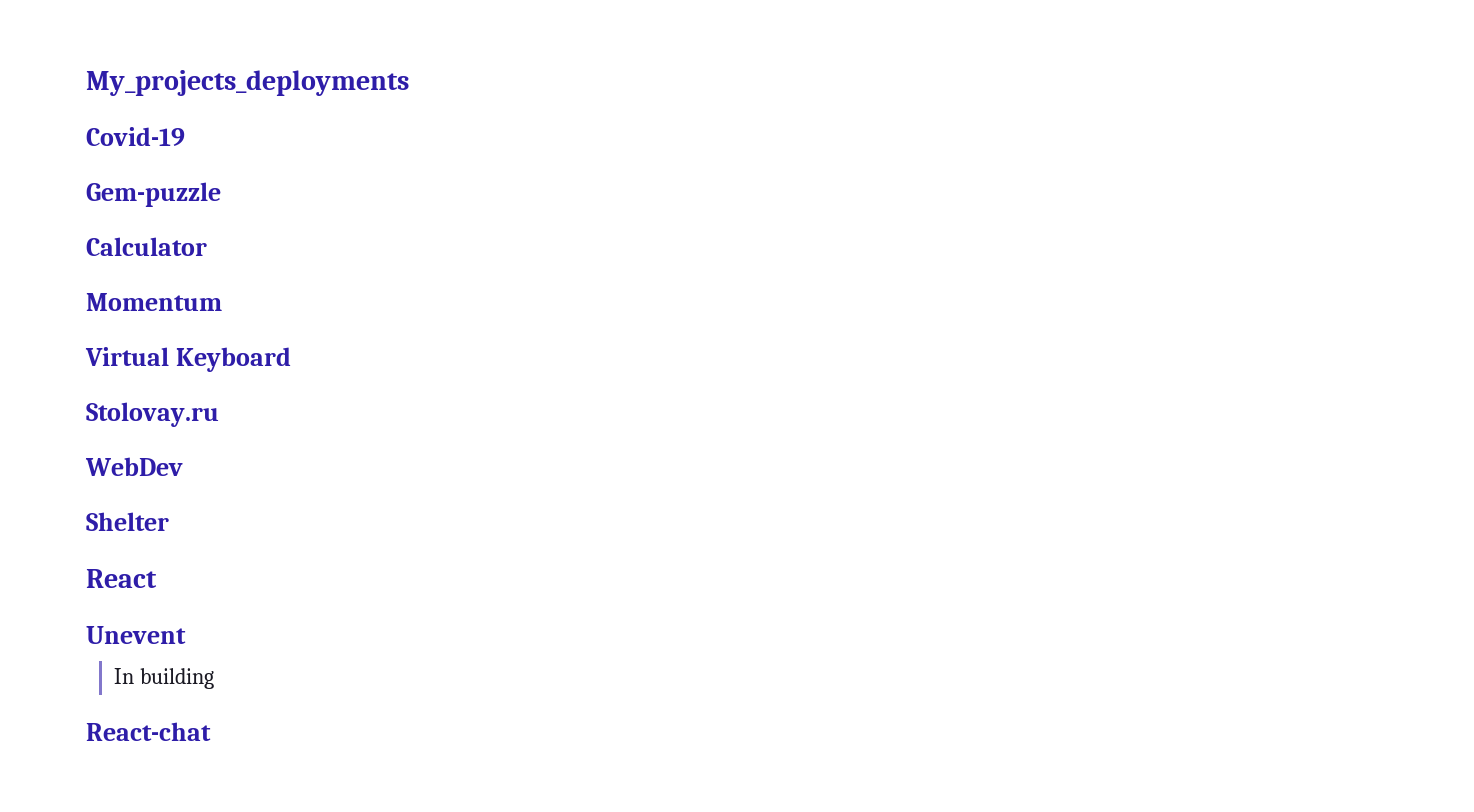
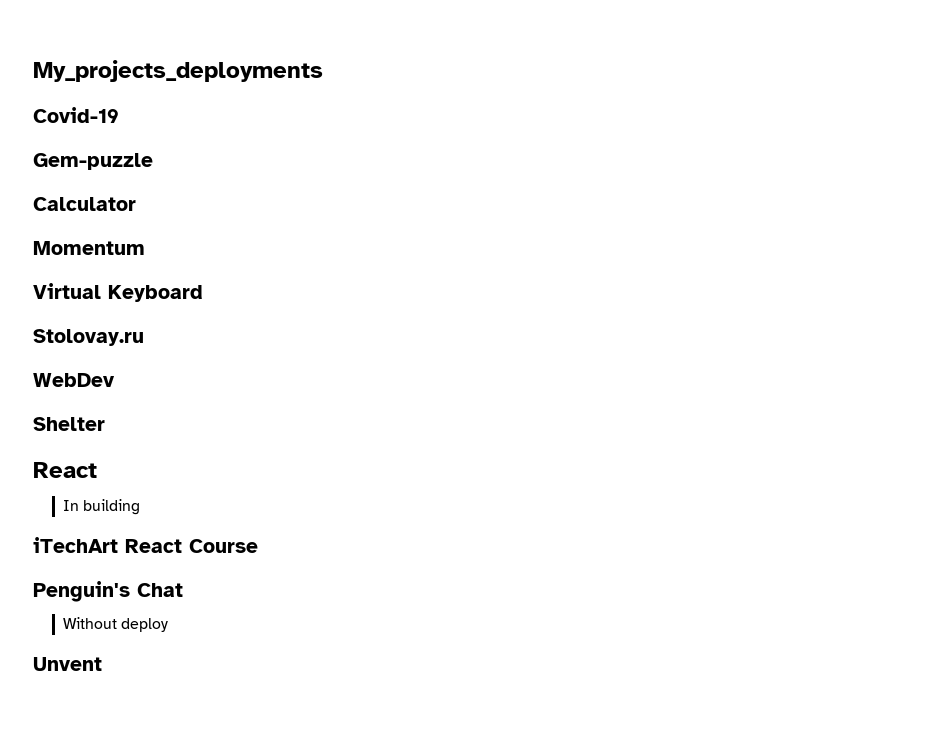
- Unevent
- React-chat
+ iTechArt React Course
+ Penguin's Chat
+ Without deploy
+ Unvent

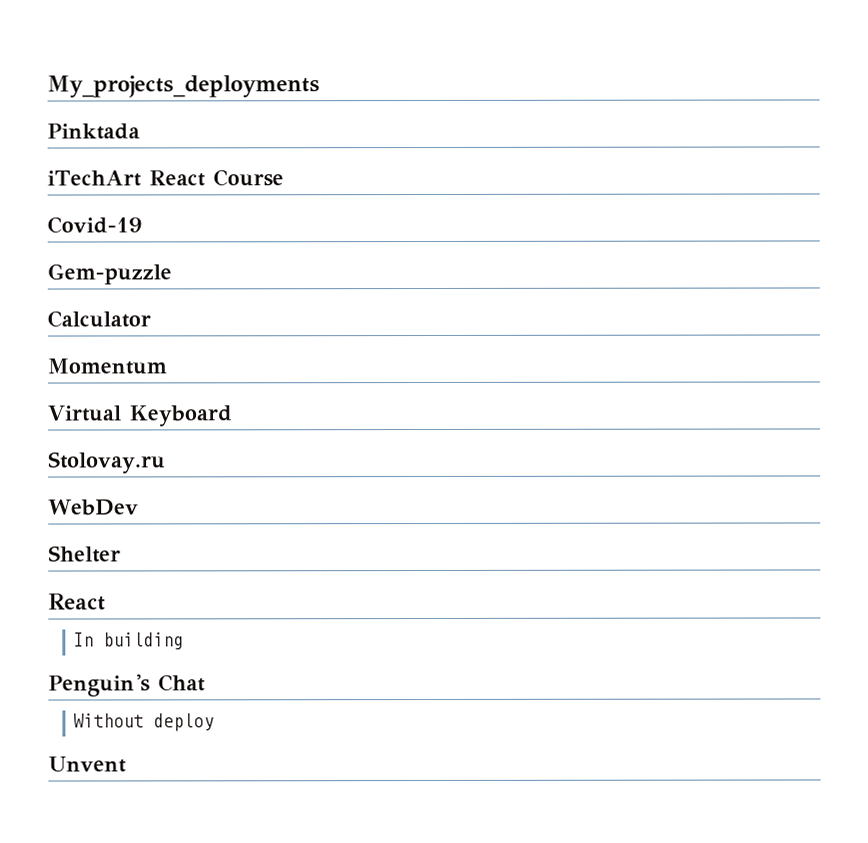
+ Pinktada
+ iTechArt React Course
- iTechArt React Course

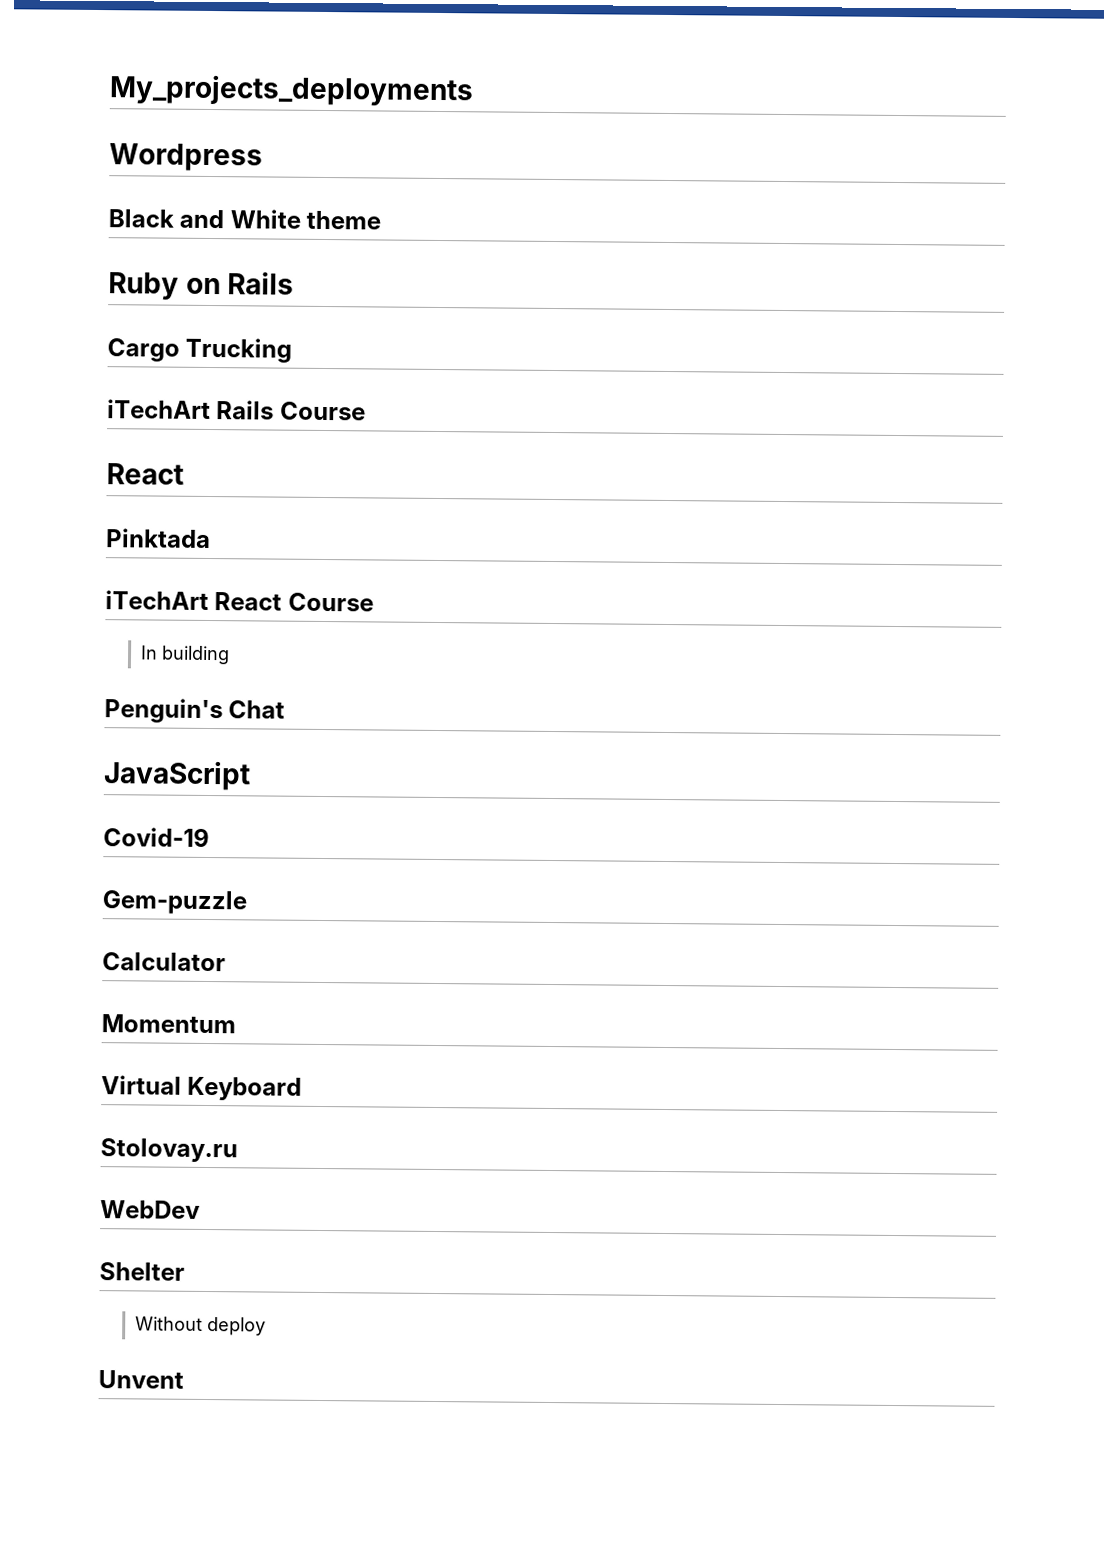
+ Wordpress
+ Black and White theme
+ Ruby on Rails
+ Cargo Trucking
+ iTechArt Rails Course
+ React
+ In building
+ Penguin's Chat
+ JavaScript
  Shelter
- React
- In building
- Penguin's Chat

